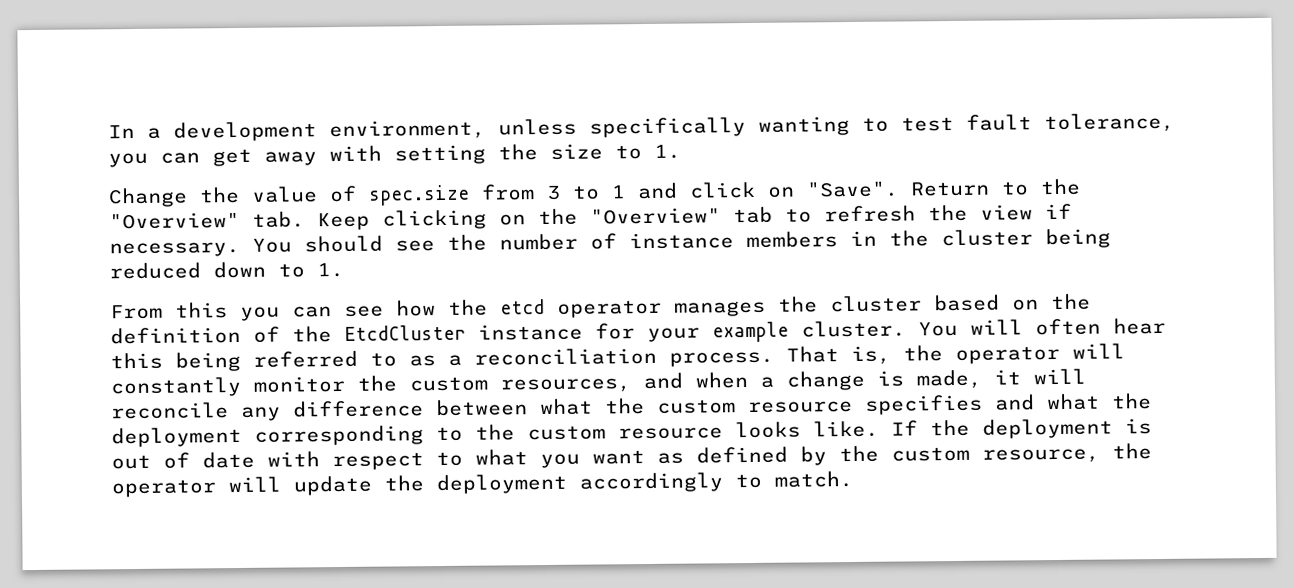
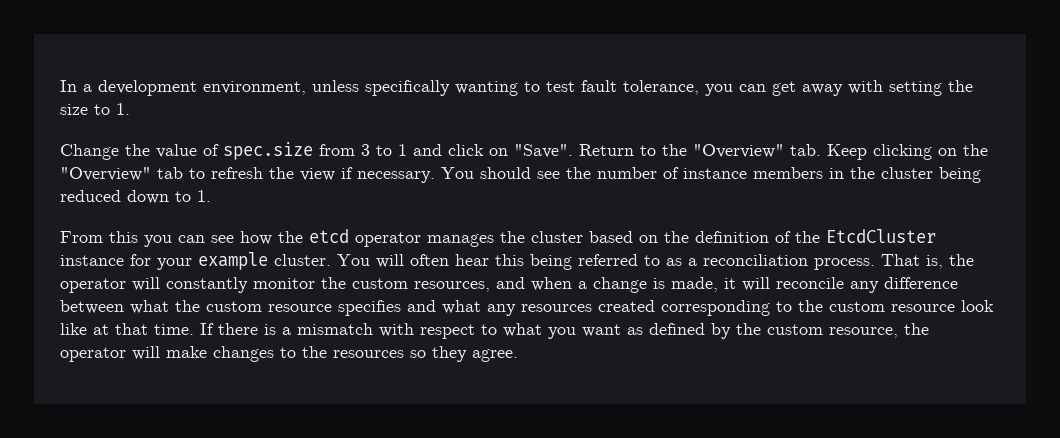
- That is, the operator will constantly monitor the custom resources, and when a change is made, it will reconcile any difference between what the custom resource specifies and what the deployment corresponding to the custom resource looks like. If the deployment is out of date with respect to what you want as defined by the custom resource, the operator will update the deployment accordingly to match.
+ That is, the operator will constantly monitor the custom resources, and when a change is made, it will reconcile any difference between what the custom resource specifies and what any resources created corresponding to the custom resource look like at that time. If there is a mismatch with respect to what you want as defined by the custom resource, the operator will make changes to the resources so they agree.

